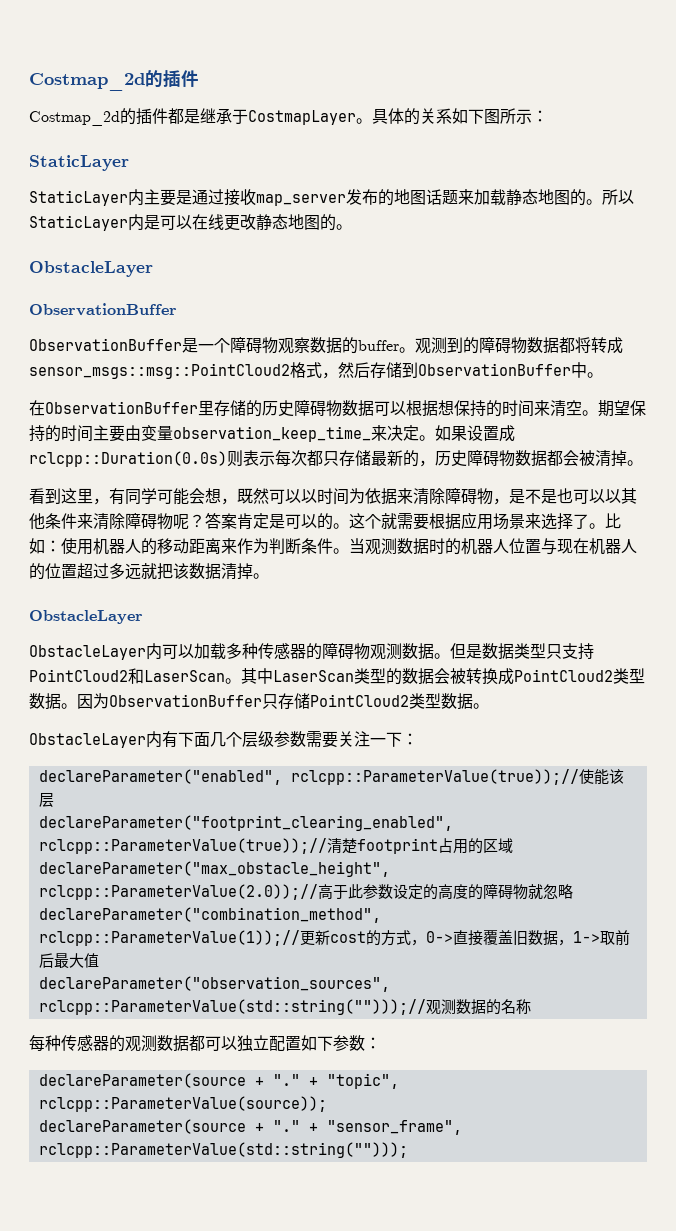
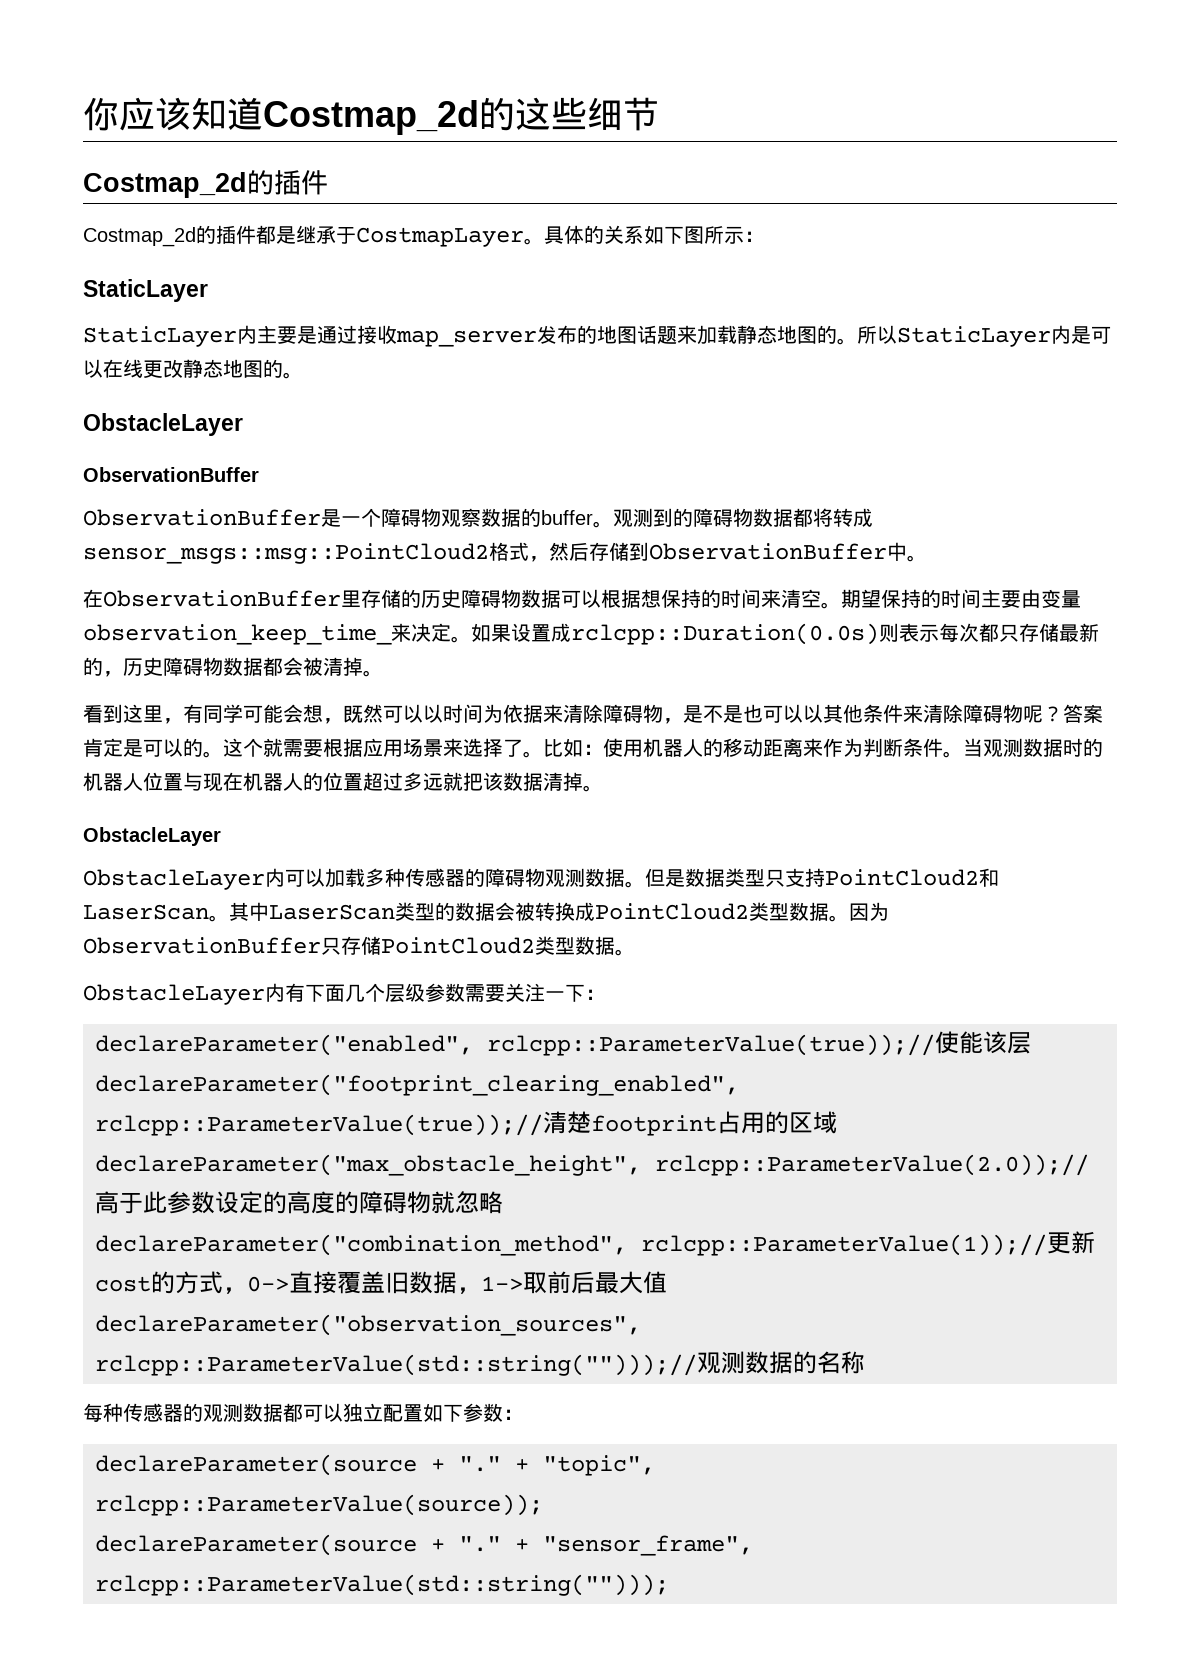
+ 你应该知道Costmap_2d的这些细节

